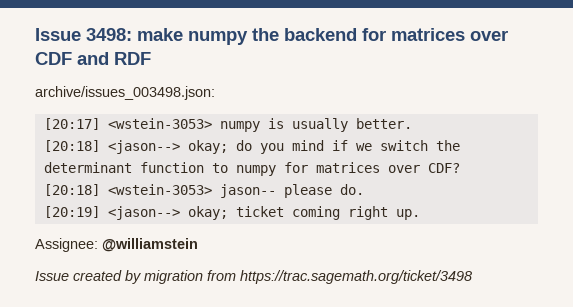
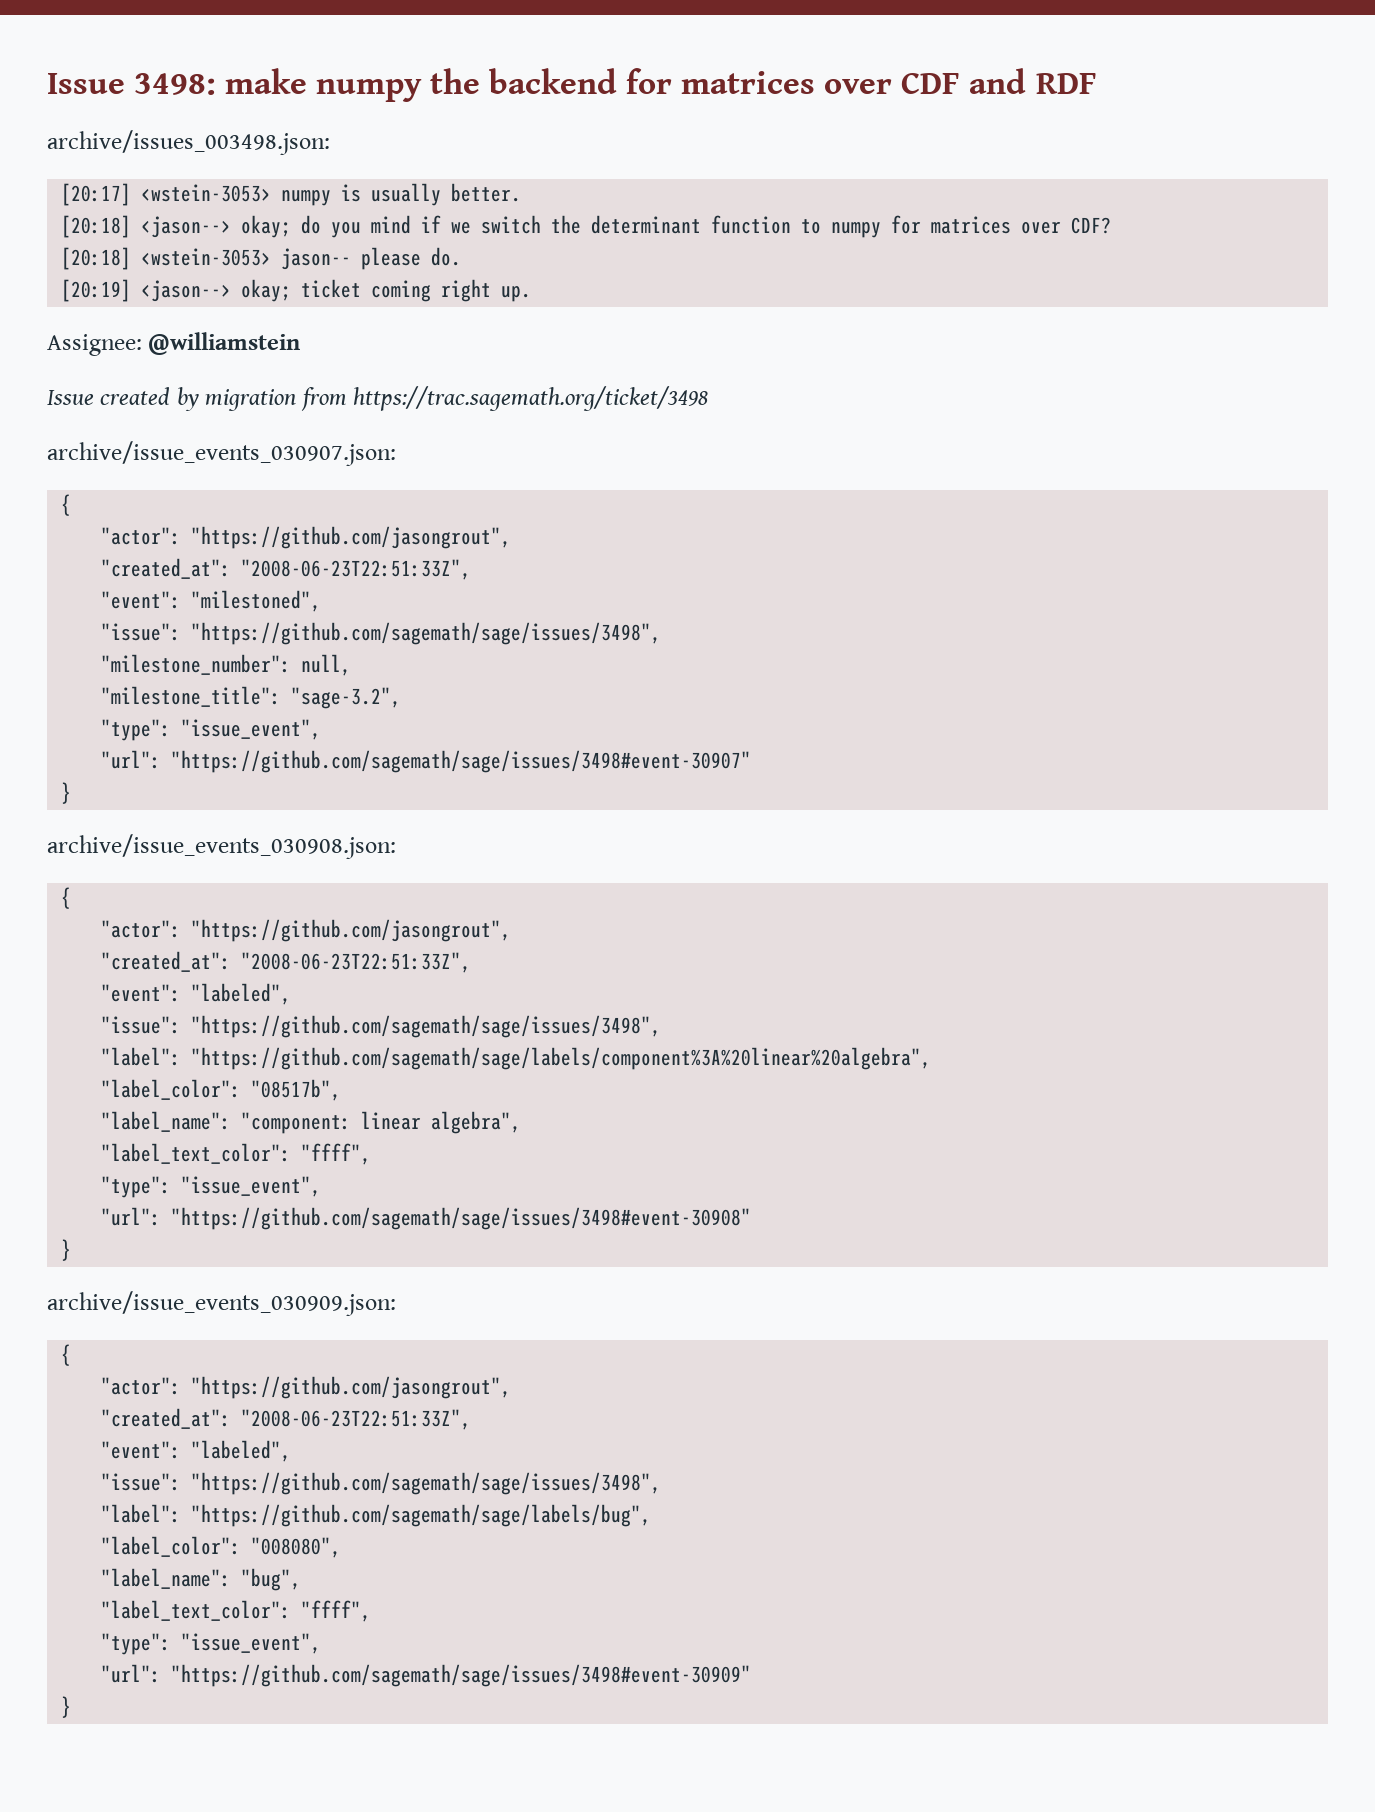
+ archive/issue_events_030907.json:
+ {
+ "actor": "https://github.com/jasongrout",
+ "created_at": "2008-06-23T22:51:33Z",
+ "event": "milestoned",
+ "issue": "https://github.com/sagemath/sage/issues/3498",
+ "milestone_number": null,
+ "milestone_title": "sage-3.2",
+ "type": "issue_event",
+ "url": "https://github.com/sagemath/sage/issues/3498#event-30907"
+ }
+ archive/issue_events_030908.json:
+ {
+ "actor": "https://github.com/jasongrout",
+ "created_at": "2008-06-23T22:51:33Z",
+ "event": "labeled",
+ "issue": "https://github.com/sagemath/sage/issues/3498",
+ "label": "https://github.com/sagemath/sage/labels/component%3A%20linear%20algebra",
+ "label_color": "08517b",
+ "label_name": "component: linear algebra",
+ "label_text_color": "ffff",
+ "type": "issue_event",
+ "url": "https://github.com/sagemath/sage/issues/3498#event-30908"
+ }
+ archive/issue_events_030909.json:
+ {
+ "actor": "https://github.com/jasongrout",
+ "created_at": "2008-06-23T22:51:33Z",
+ "event": "labeled",
+ "issue": "https://github.com/sagemath/sage/issues/3498",
+ "label": "https://github.com/sagemath/sage/labels/bug",
+ "label_color": "008080",
+ "label_name": "bug",
+ "label_text_color": "ffff",
+ "type": "issue_event",
+ "url": "https://github.com/sagemath/sage/issues/3498#event-30909"
+ }

